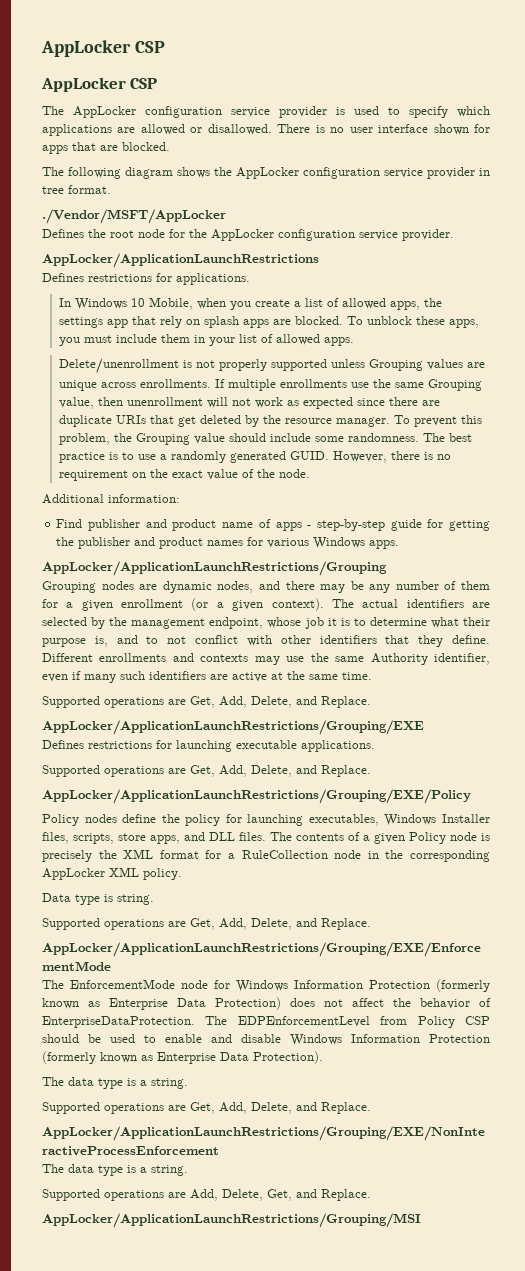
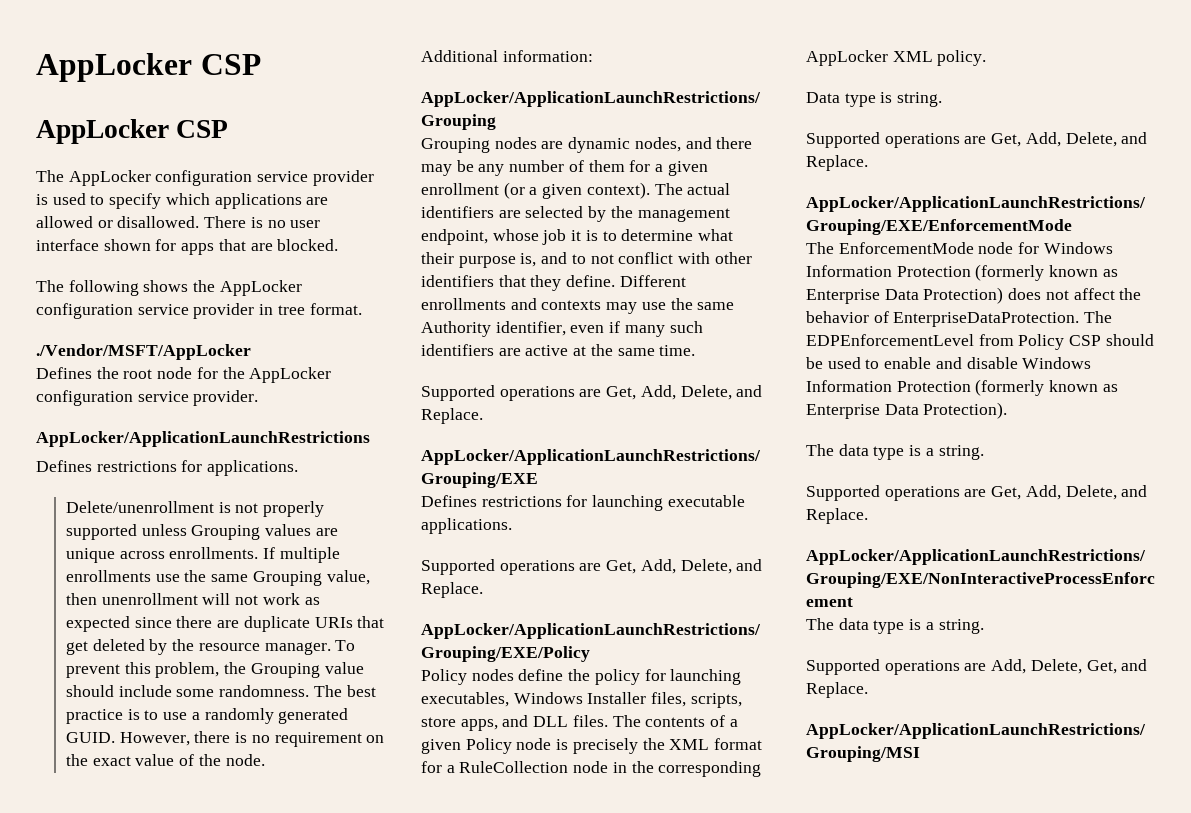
- The following diagram shows the AppLocker configuration service provider in tree format.
+ The following shows the AppLocker configuration service provider in tree format.
- In Windows 10 Mobile, when you create a list of allowed apps, the settings app that rely on splash apps are blocked. To unblock these apps, you must include them in your list of allowed apps.
- Find publisher and product name of apps - step-by-step guide for getting the publisher and product names for various Windows apps.

